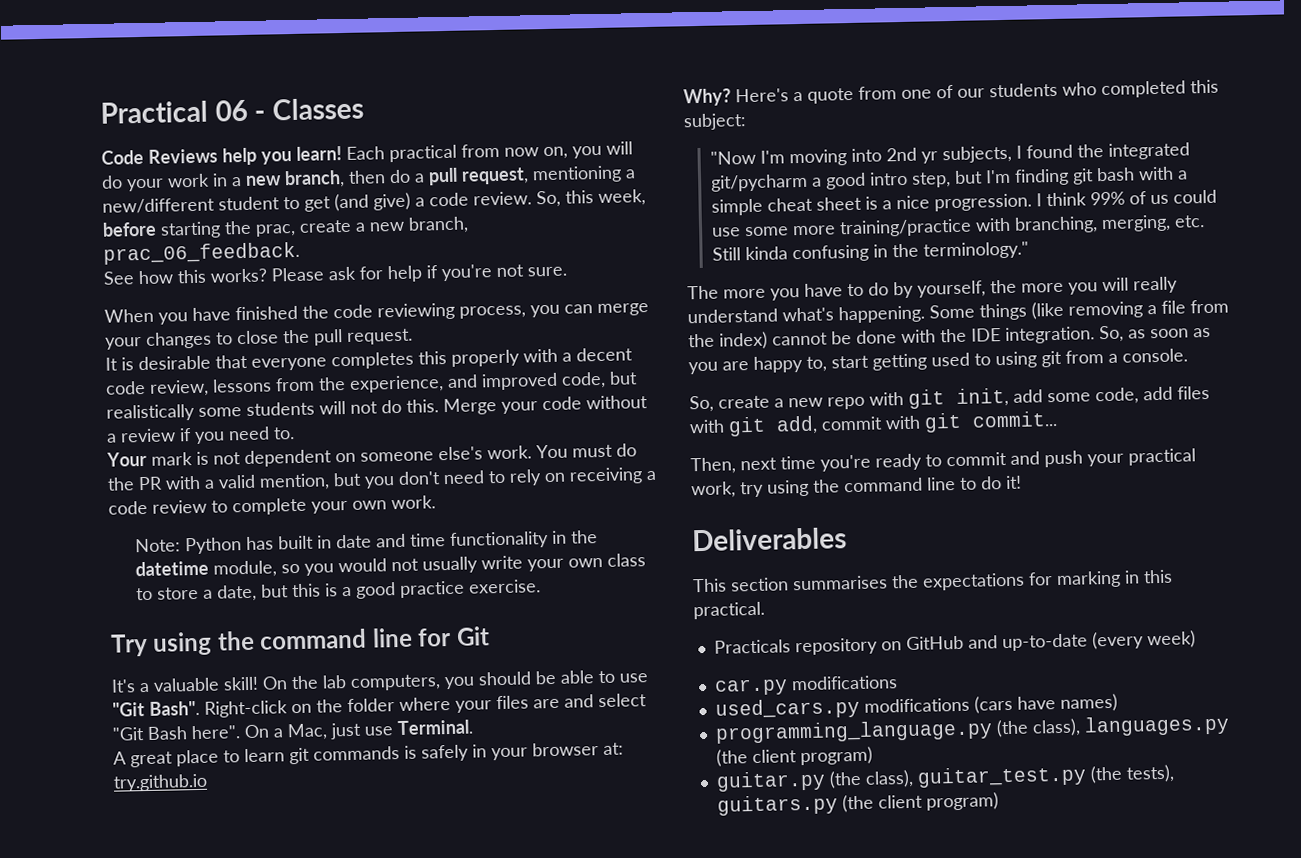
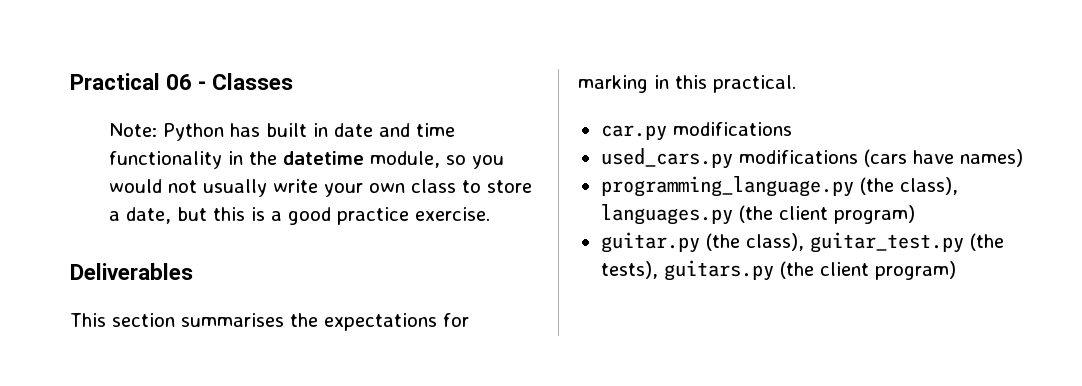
- Code Reviews help you learn! Each practical from now on, you will do your work in a new branch, then do a pull request, mentioning a new/different student to get (and give) a code review. So, this week, before starting the prac, create a new branch, prac_06_feedback.
- See how this works? Please ask for help if you're not sure.
- When you have finished the code reviewing process, you can merge your changes to close the pull request.
- It is desirable that everyone completes this properly with a decent code review, lessons from the experience, and improved code, but realistically some students will not do this. Merge your code without a review if you need to.
- Your mark is not dependent on someone else's work. You must do the PR with a valid mention, but you don't need to rely on receiving a code review to complete your own work.
- Try using the command line for Git
- It's a valuable skill! On the lab computers, you should be able to use "Git Bash". Right-click on the folder where your files are and select "Git Bash here". On a Mac, just use Terminal.
- A great place to learn git commands is safely in your browser at: try.github.io
- Why? Here's a quote from one of our students who completed this subject:
- "Now I'm moving into 2nd yr subjects, I found the integrated git/pycharm a good intro step, but I'm finding git bash with a simple cheat sheet is a nice progression. I think 99% of us could use some more training/practice with branching, merging, etc. Still kinda confusing in the terminology."
- The more you have to do by yourself, the more you will really understand what's happening. Some things (like removing a file from the index) cannot be done with the IDE integration. So, as soon as you are happy to, start getting used to using git from a console.
- So, create a new repo with git init, add some code, add files with git add, commit with git commit...
- Then, next time you're ready to commit and push your practical work, try using the command line to do it!
- Practicals repository on GitHub and up-to-date (every week)

